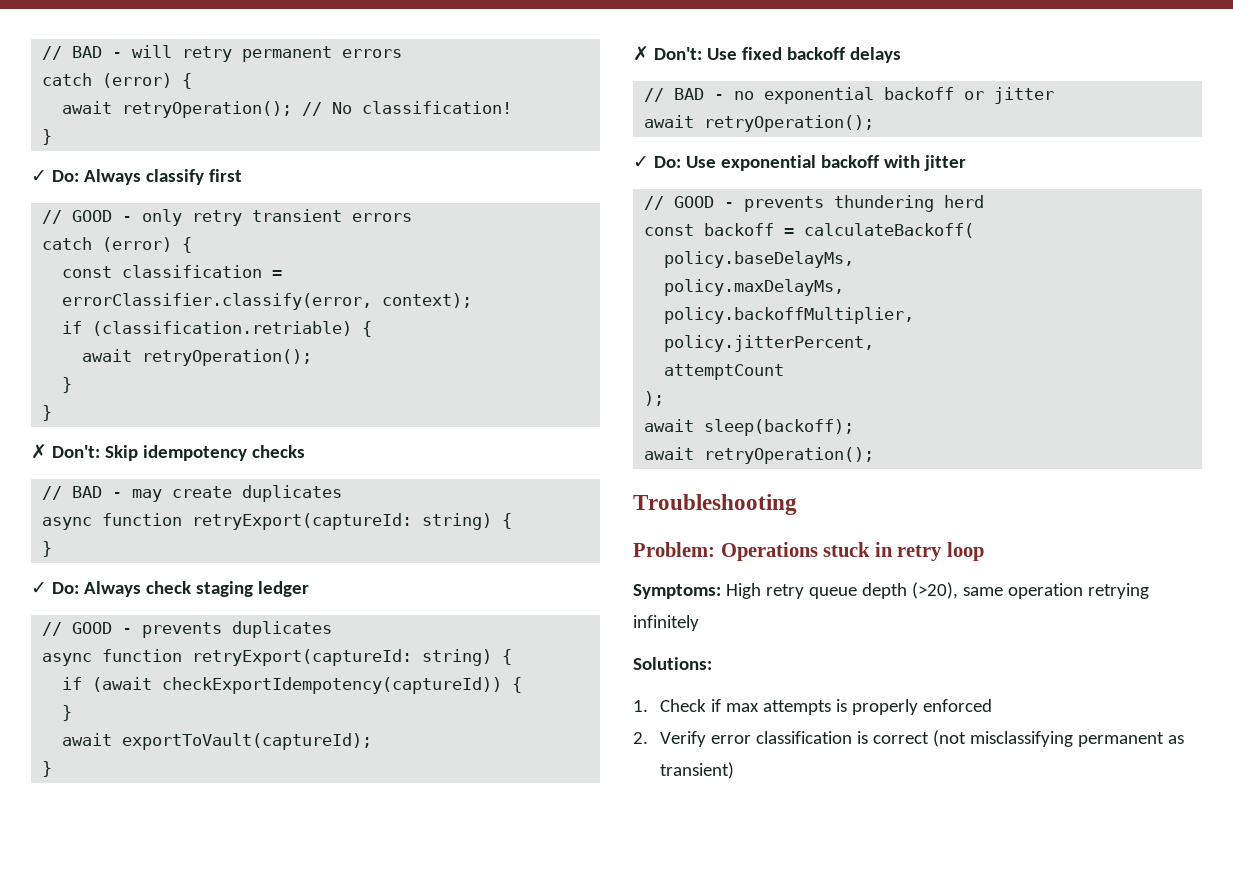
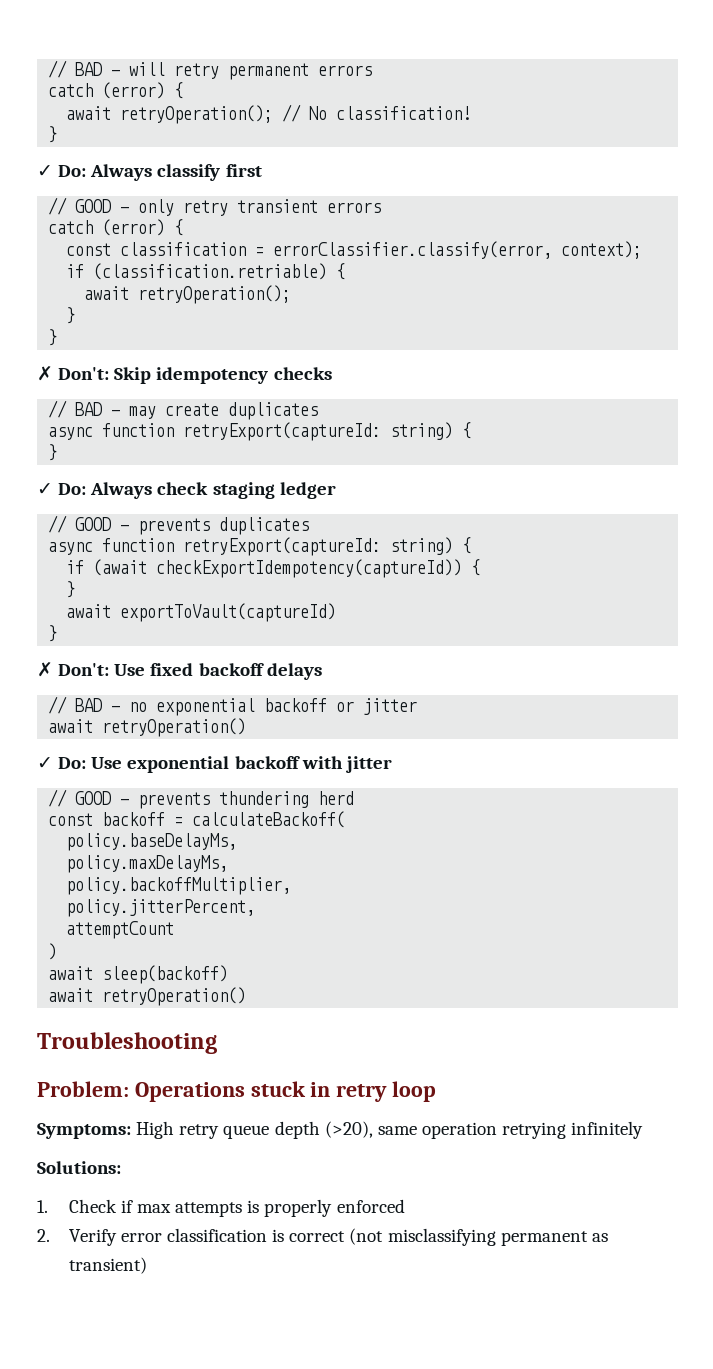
- await exportToVault(captureId);
+ await exportToVault(captureId)
  // BAD - no exponential backoff or jitter
- await retryOperation();
+ await retryOperation()
- );
- await sleep(backoff);
- await retryOperation();
+ )
+ await sleep(backoff)
+ await retryOperation()

